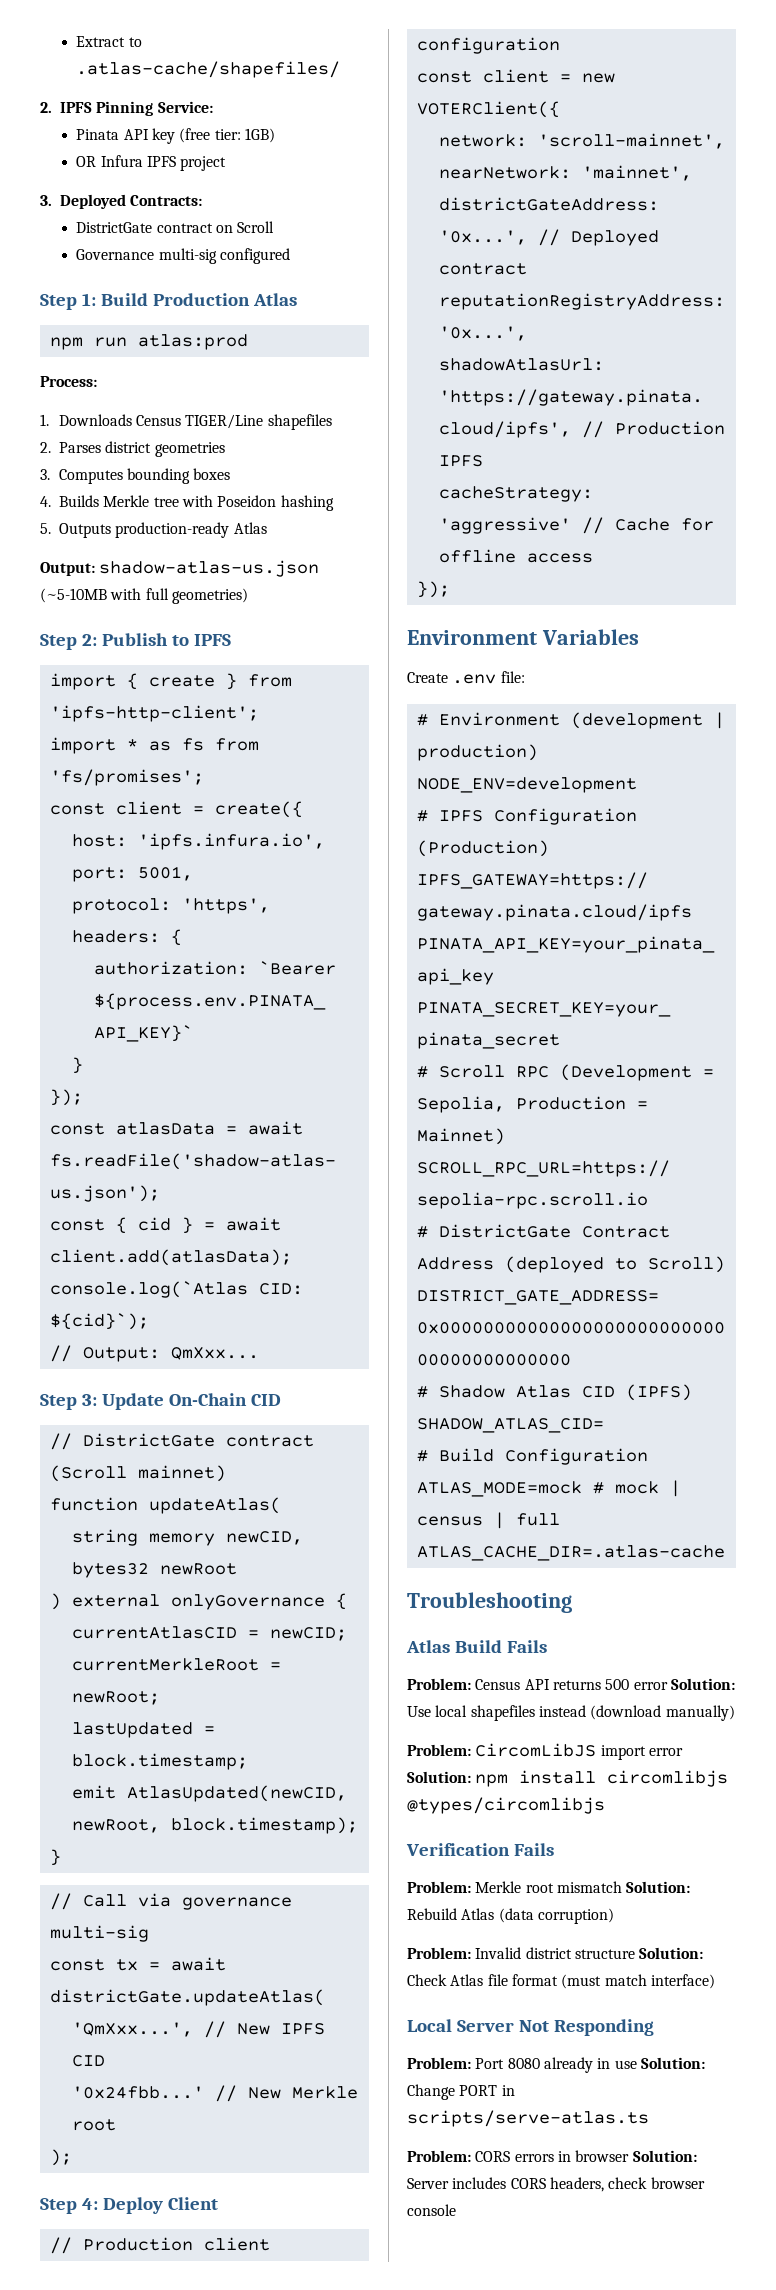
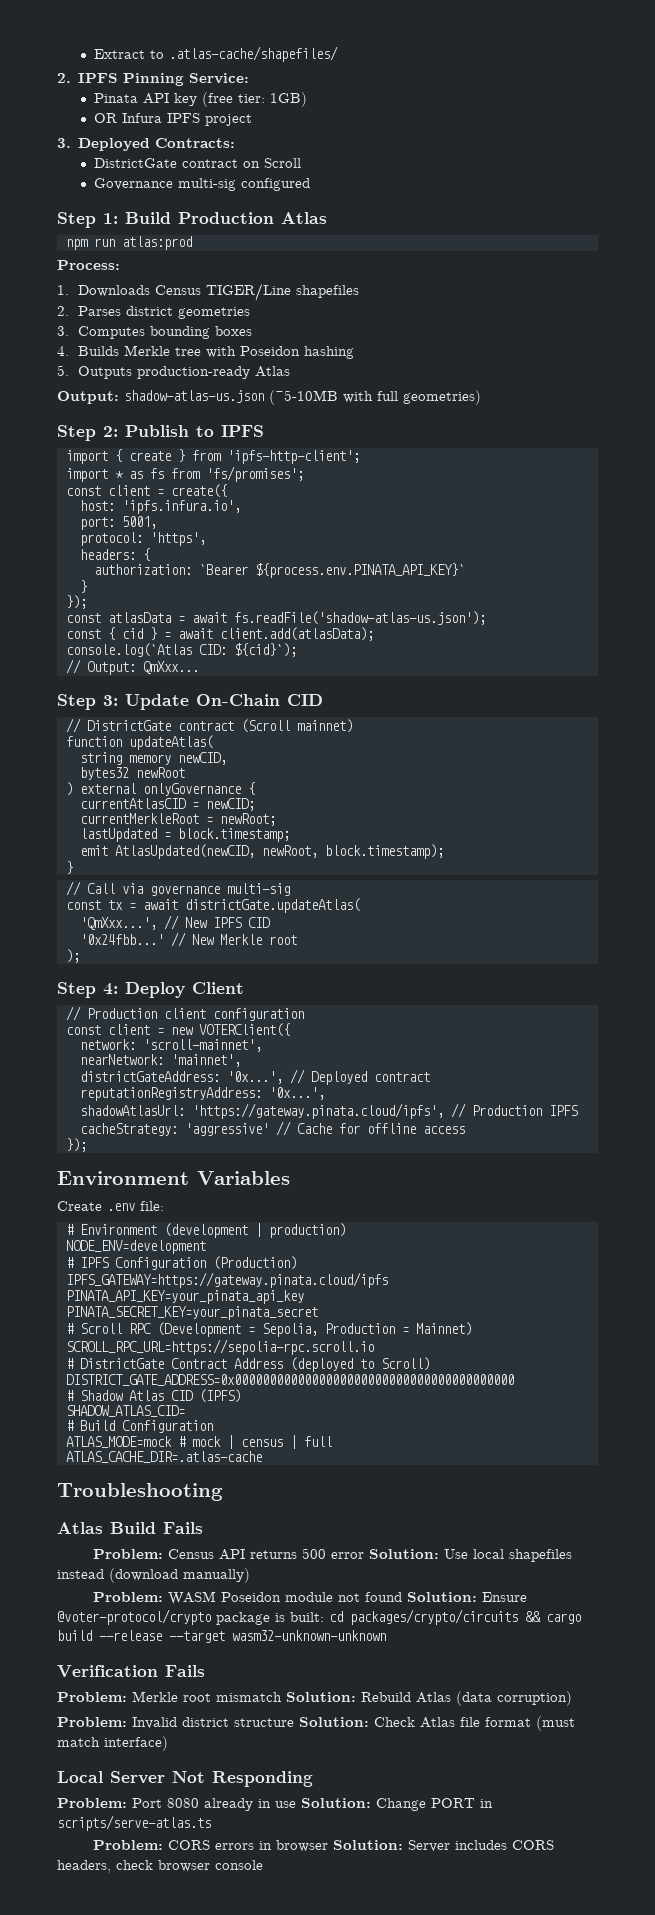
- Problem: CircomLibJS import error Solution: npm install circomlibjs @types/circomlibjs
+ Problem: WASM Poseidon module not found Solution: Ensure @voter-protocol/crypto package is built: cd packages/crypto/circuits && cargo build --release --target wasm32-unknown-unknown

